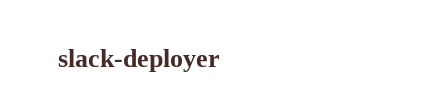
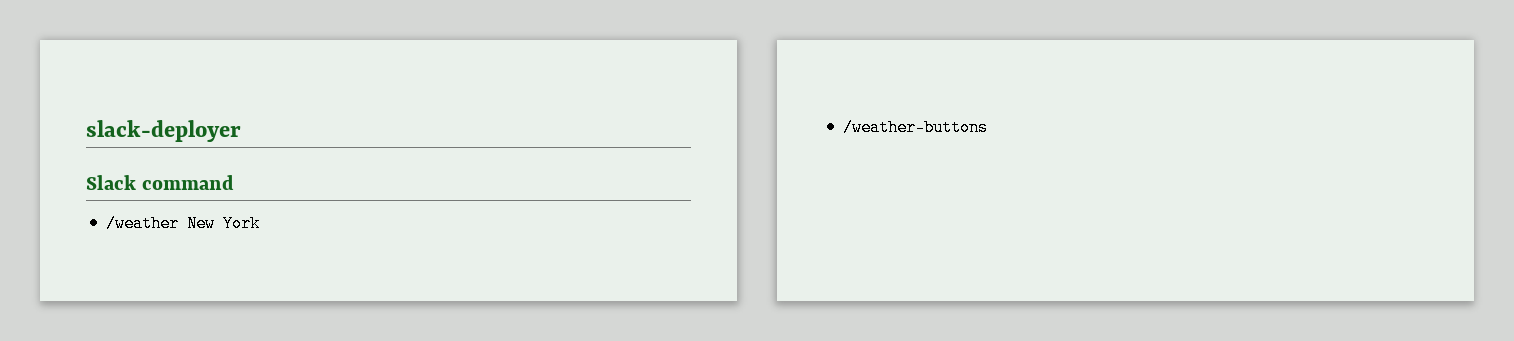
+ Slack command
+ /weather New York
+ /weather-buttons

